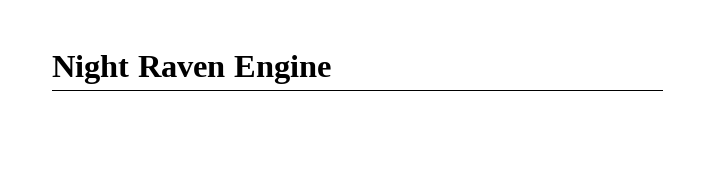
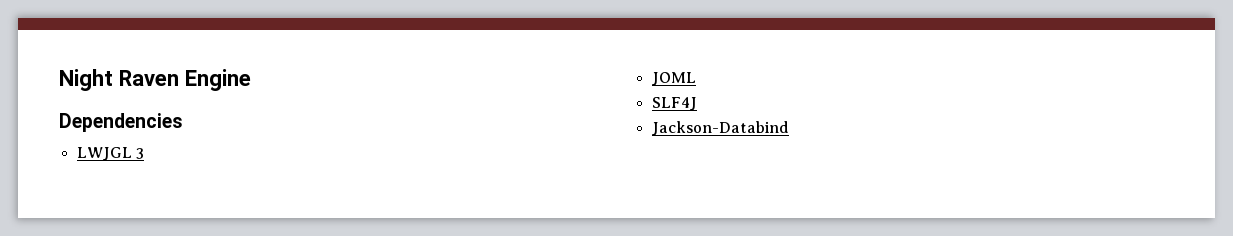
+ Dependencies
+ LWJGL 3
+ JOML
+ SLF4J
+ Jackson-Databind

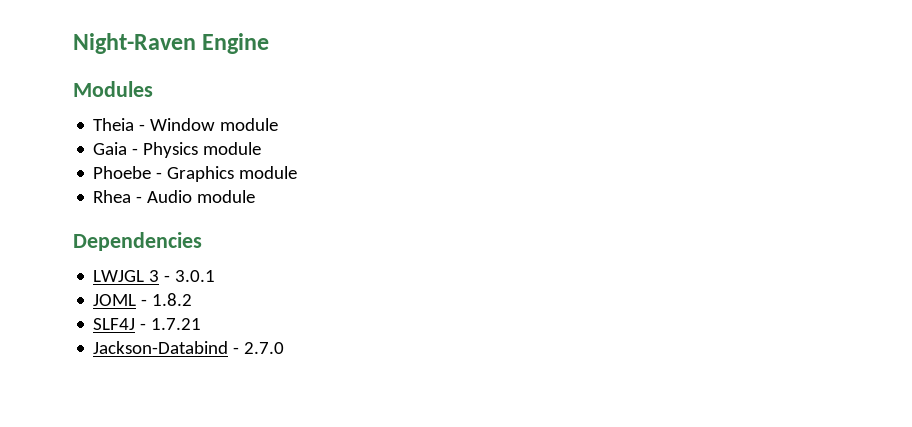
- Night Raven Engine
+ Night-Raven Engine
+ Modules
+ Theia - Window module
+ Gaia - Physics module
+ Phoebe - Graphics module
+ Rhea - Audio module
- LWJGL 3
+ LWJGL 3 - 3.0.1
- JOML
+ JOML - 1.8.2
- SLF4J
+ SLF4J - 1.7.21
- Jackson-Databind
+ Jackson-Databind - 2.7.0

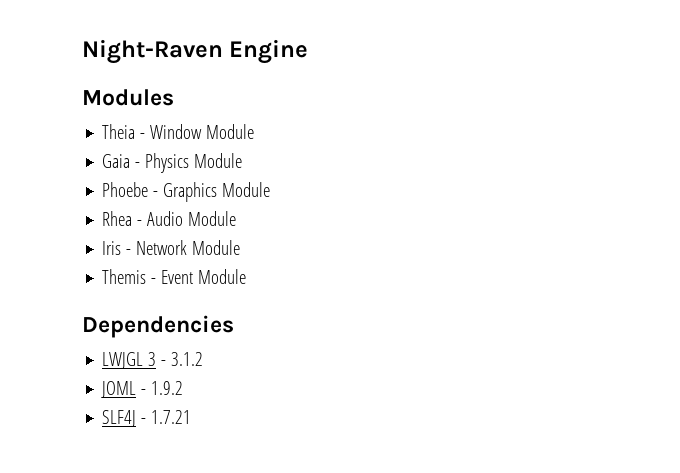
- Theia - Window module
+ Theia - Window Module
- Gaia - Physics module
+ Gaia - Physics Module
- Phoebe - Graphics module
+ Phoebe - Graphics Module
- Rhea - Audio module
+ Rhea - Audio Module
+ Iris - Network Module
+ Themis - Event Module
- LWJGL 3 - 3.0.1
+ LWJGL 3 - 3.1.2
- JOML - 1.8.2
+ JOML - 1.9.2
- Jackson-Databind - 2.7.0

